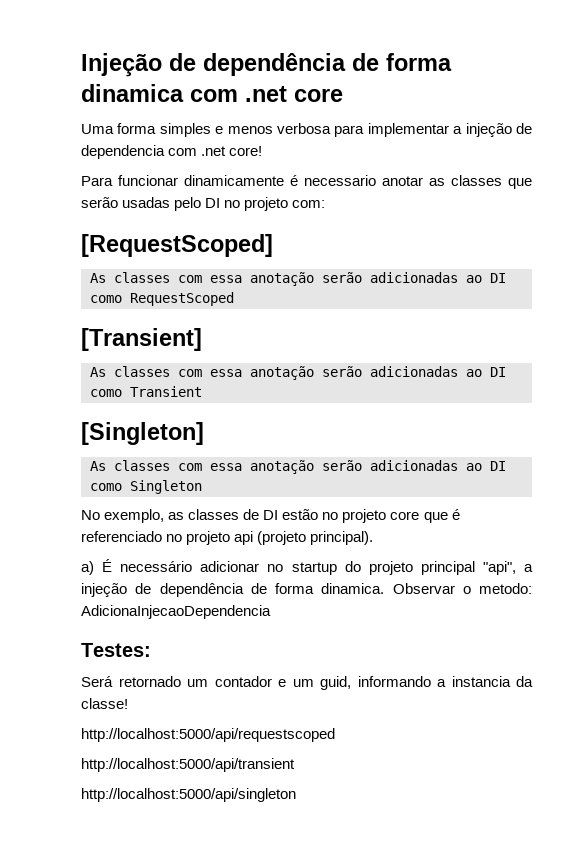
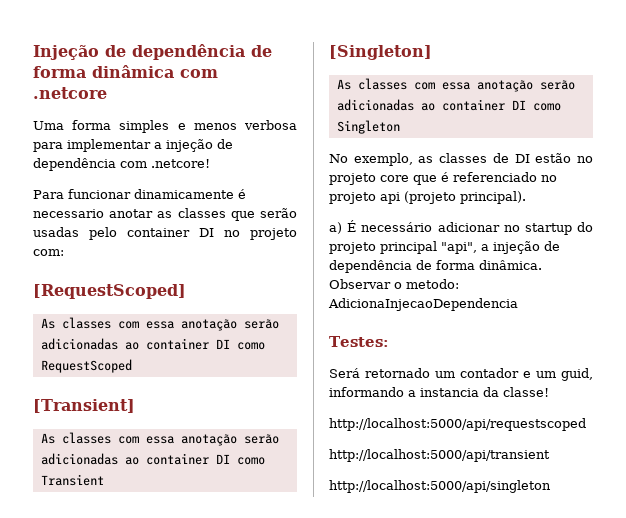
- Injeção de dependência de forma dinamica com .net core
+ Injeção de dependência de forma dinâmica com .netcore
- Uma forma simples e menos verbosa para implementar a injeção de dependencia com .net core!
+ Uma forma simples e menos verbosa para implementar a injeção de dependência com .netcore!
- Para funcionar dinamicamente é necessario anotar as classes que serão usadas pelo DI no projeto com:
+ Para funcionar dinamicamente é necessario anotar as classes que serão usadas pelo container DI no projeto com:
- As classes com essa anotação serão adicionadas ao DI como RequestScoped
+ As classes com essa anotação serão adicionadas ao container DI como RequestScoped
- As classes com essa anotação serão adicionadas ao DI como Transient
+ As classes com essa anotação serão adicionadas ao container DI como Transient
- As classes com essa anotação serão adicionadas ao DI como Singleton
+ As classes com essa anotação serão adicionadas ao container DI como Singleton
- a) É necessário adicionar no startup do projeto principal "api", a injeção de dependência de forma dinamica.
+ a) É necessário adicionar no startup do projeto principal "api", a injeção de dependência de forma dinâmica.

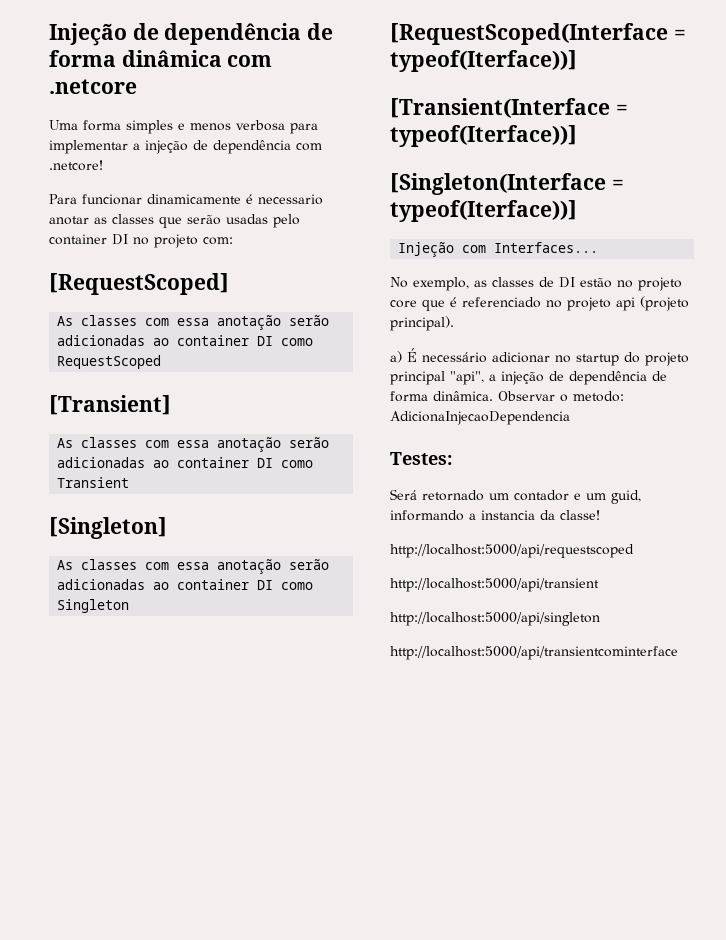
+ [RequestScoped(Interface = typeof(Iterface))]
+ [Transient(Interface = typeof(Iterface))]
+ [Singleton(Interface = typeof(Iterface))]
+ Injeção com Interfaces...
+ http://localhost:5000/api/transientcominterface

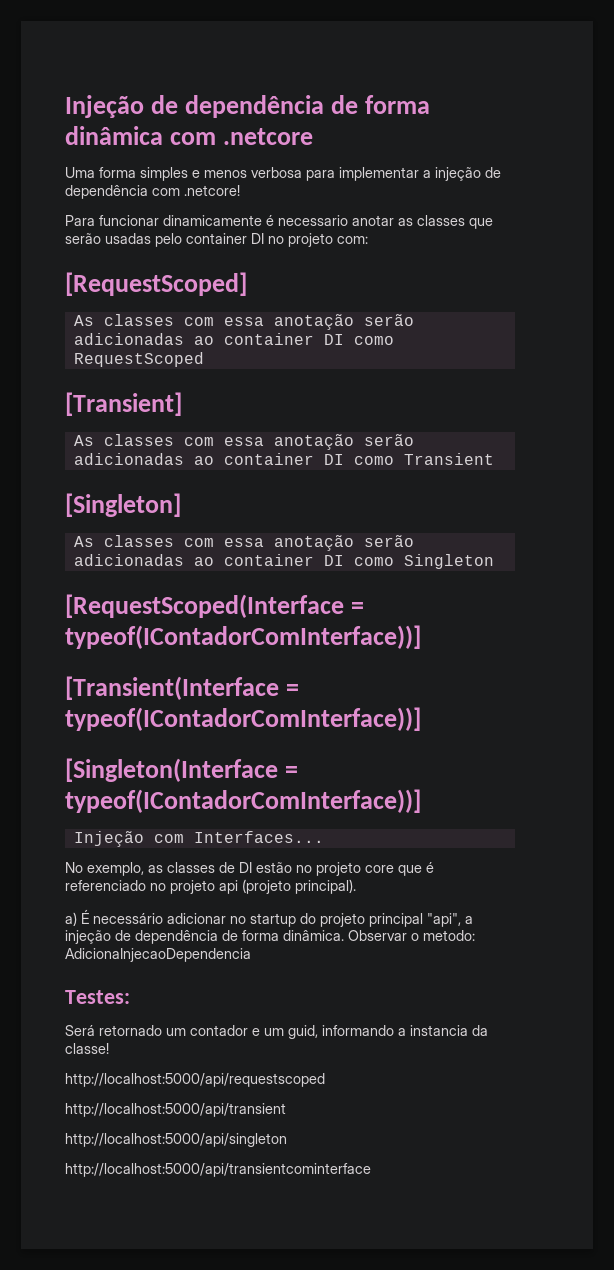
- [RequestScoped(Interface = typeof(Iterface))]
+ [RequestScoped(Interface = typeof(IContadorComInterface))]
- [Transient(Interface = typeof(Iterface))]
+ [Transient(Interface = typeof(IContadorComInterface))]
- [Singleton(Interface = typeof(Iterface))]
+ [Singleton(Interface = typeof(IContadorComInterface))]

